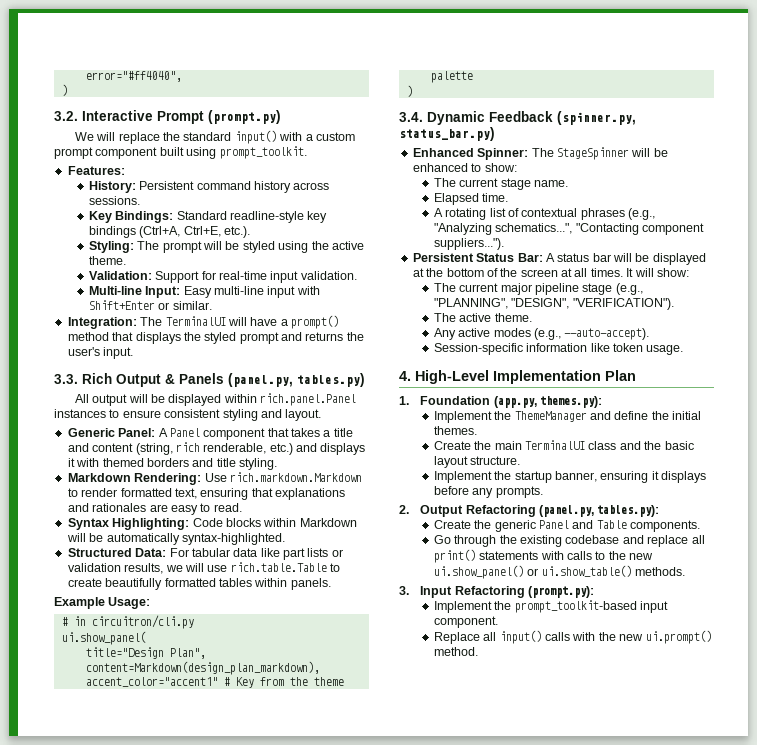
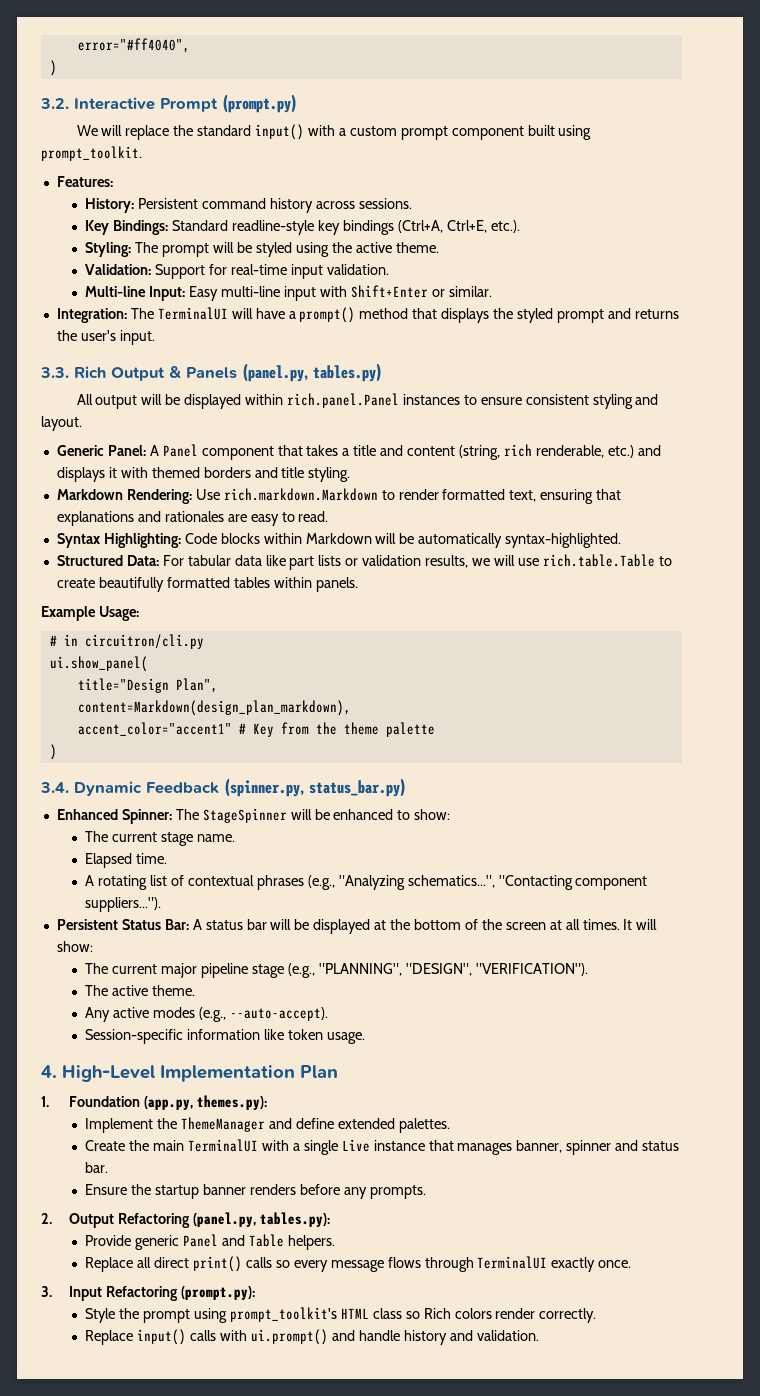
- Implement the ThemeManager and define the initial themes.
+ Implement the ThemeManager and define extended palettes.
- Create the main TerminalUI class and the basic layout structure.
- Implement the startup banner, ensuring it displays before any prompts.
+ Create the main TerminalUI with a single Live instance that manages banner, spinner and status bar.
+ Ensure the startup banner renders before any prompts.
- Create the generic Panel and Table components.
- Go through the existing codebase and replace all print() statements with calls to the new ui.show_panel() or ui.show_table() methods.
+ Provide generic Panel and Table helpers.
+ Replace all direct print() calls so every message flows through TerminalUI exactly once.
  3. Input Refactoring (prompt.py):
- Implement the prompt_toolkit-based input component.
- Replace all input() calls with the new ui.prompt() method.
+ Style the prompt using prompt_toolkit's HTML class so Rich colors render correctly.
+ Replace input() calls with ui.prompt() and handle history and validation.

